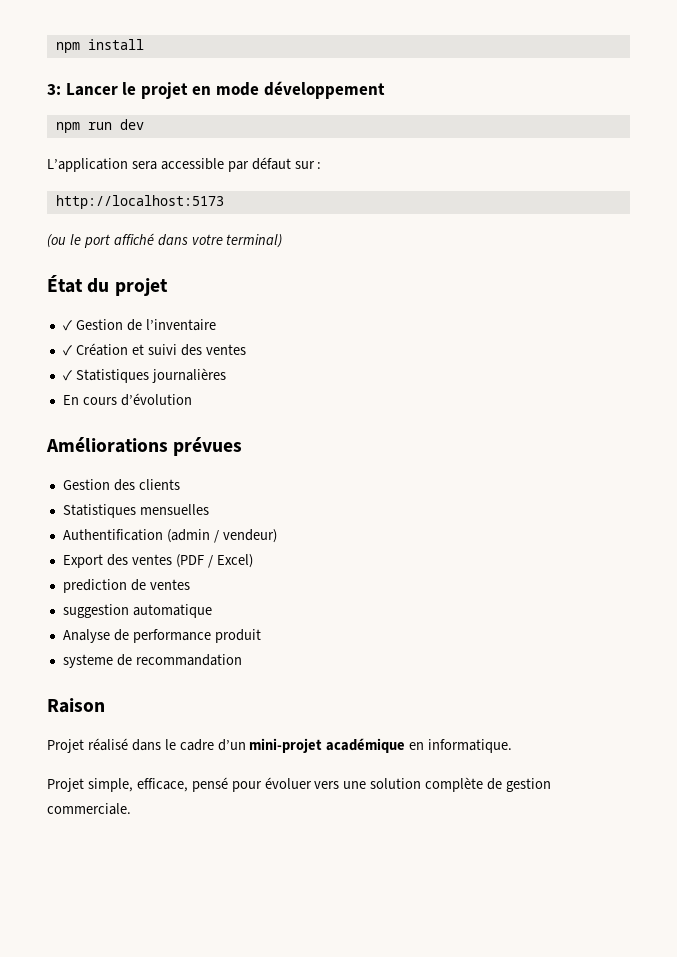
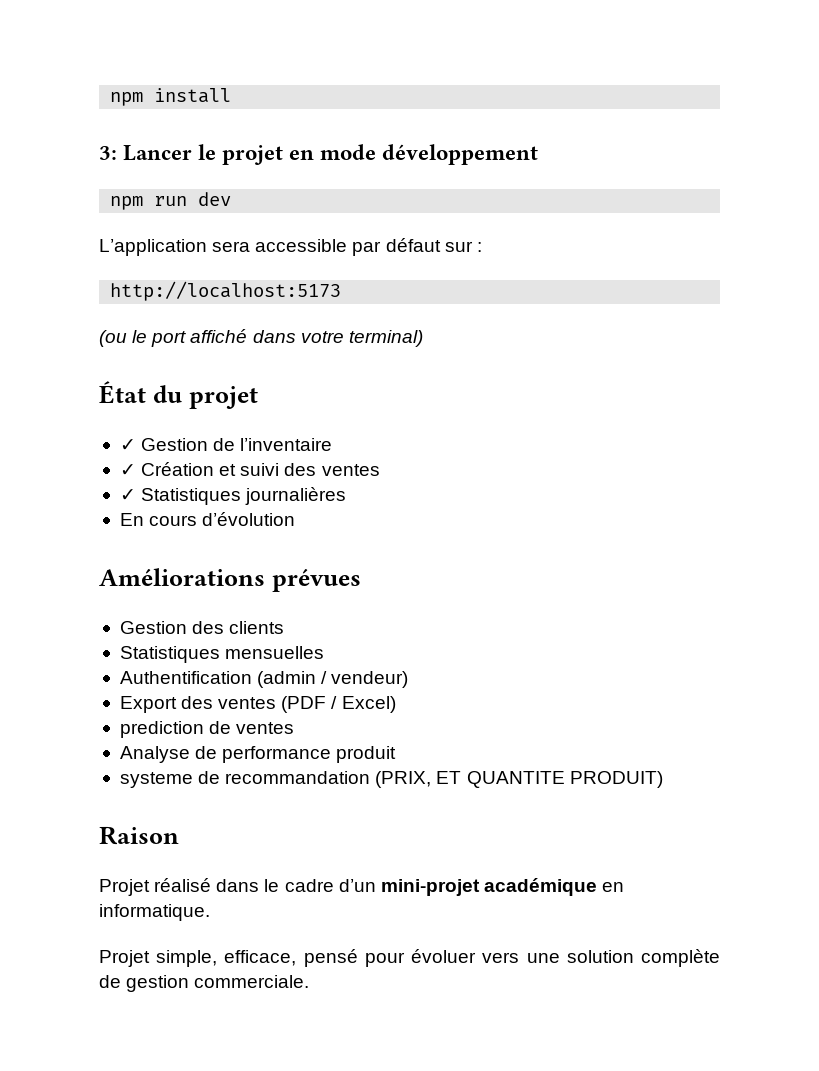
- suggestion automatique
- systeme de recommandation
+ systeme de recommandation (PRIX, ET QUANTITE PRODUIT)

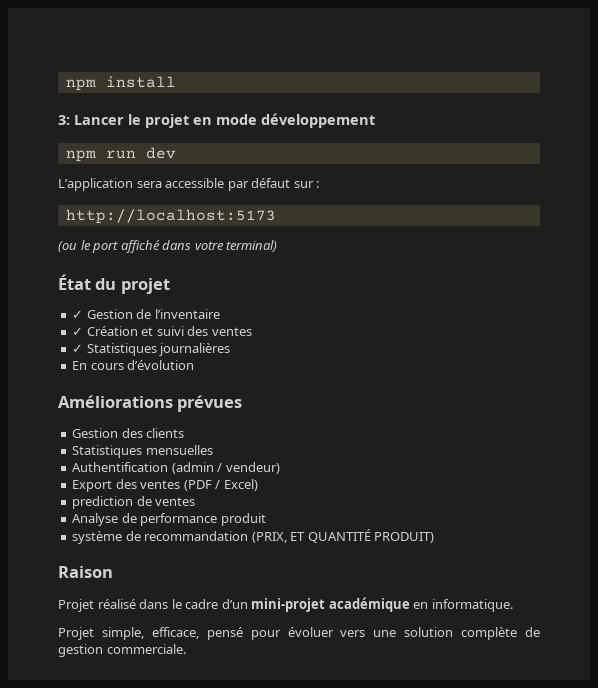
- systeme de recommandation (PRIX, ET QUANTITE PRODUIT)
+ système de recommandation (PRIX, ET QUANTITÉ PRODUIT)

